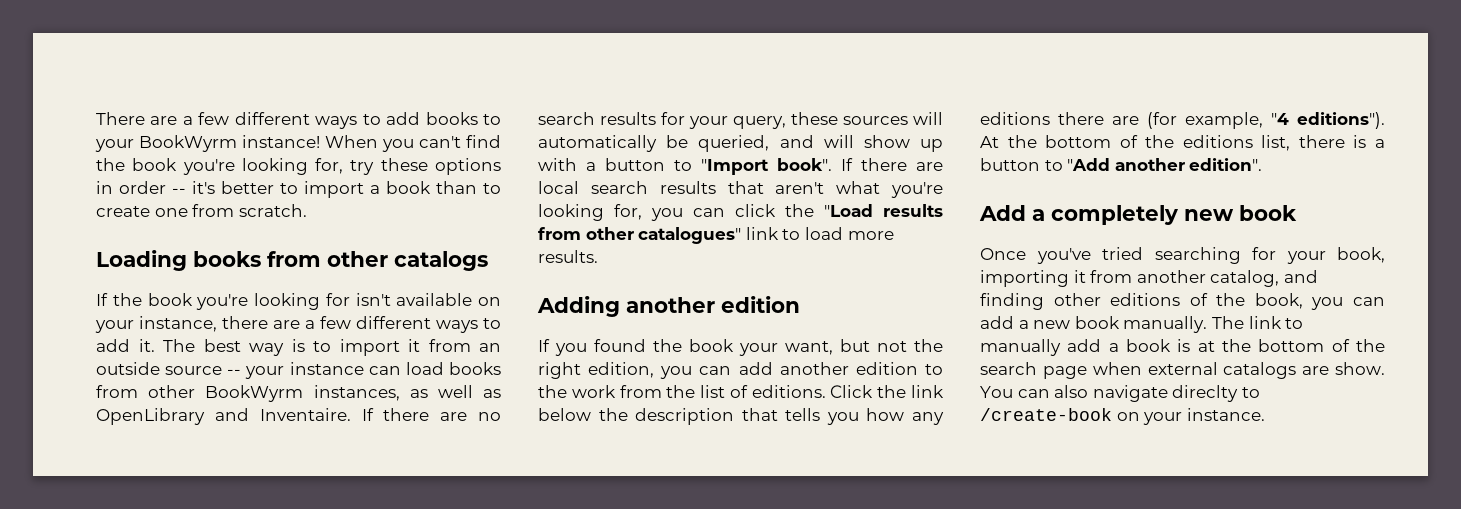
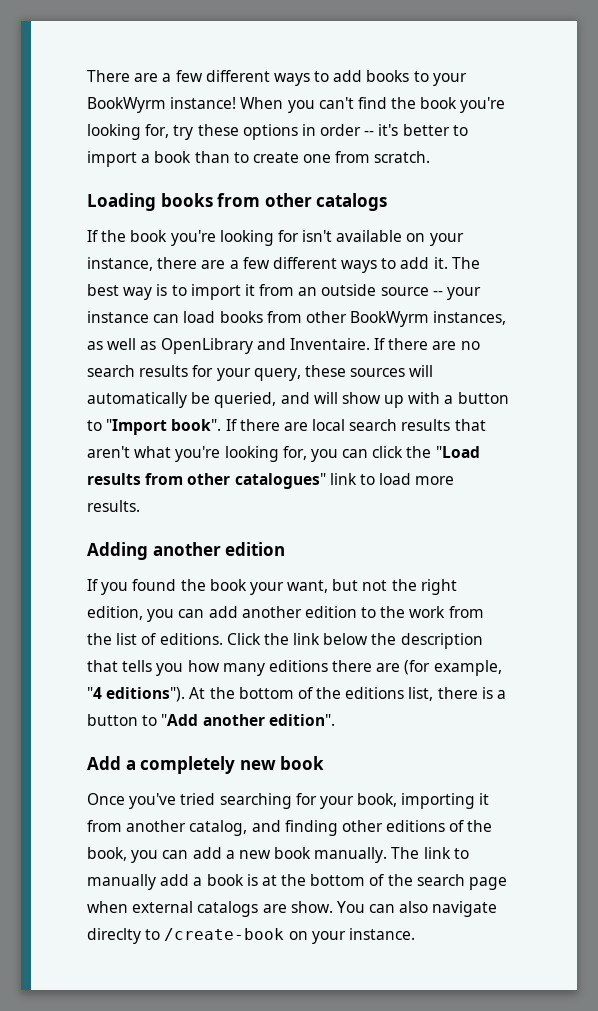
- Click the link below the description that tells you how any editions there are (for example, "4 editions").
+ Click the link below the description that tells you how many editions there are (for example, "4 editions").

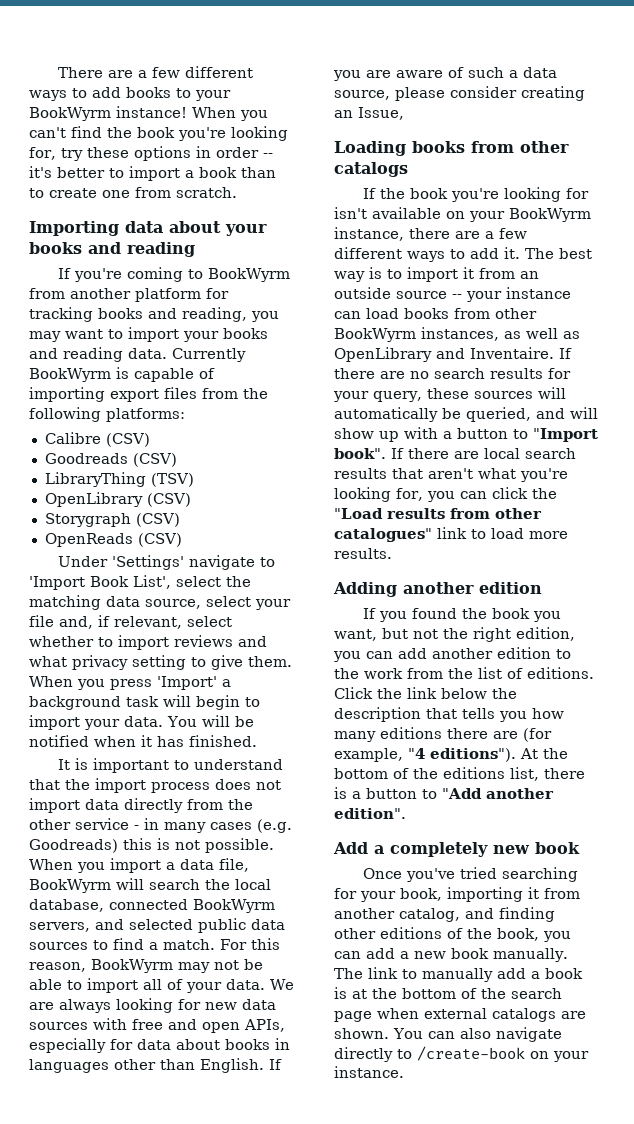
+ Importing data about your books and reading
+ If you're coming to BookWyrm from another platform for tracking books and reading, you may want to import your books and reading data. Currently BookWyrm is capable of importing export files from the following platforms:
+ Calibre (CSV)
+ Goodreads (CSV)
+ LibraryThing (TSV)
+ OpenLibrary (CSV)
+ Storygraph (CSV)
+ OpenReads (CSV)
+ Under 'Settings' navigate to 'Import Book List', select the matching data source, select your file and, if relevant, select whether to import reviews and what privacy setting to give them. When you press 'Import' a background task will begin to import your data. You will be notified when it has finished.
+ It is important to understand that the import process does not import data directly from the other service - in many cases (e.g. Goodreads) this is not possible. When you import a data file, BookWyrm will search the local database, connected BookWyrm servers, and selected public data sources to find a match. For this reason, BookWyrm may not be able to import all of your data. We are always looking for new data sources with free and open APIs, especially for data about books in languages other than English. If you are aware of such a data source, please consider creating an Issue,
- If the book you're looking for isn't available on your instance, there are a few different ways to add it.
+ If the book you're looking for isn't available on your BookWyrm instance, there are a few different ways to add it.
- If you found the book your want, but not the right edition, you can add another edition to the work from the list of editions.
+ If you found the book you want, but not the right edition, you can add another edition to the work from the list of editions.
- The link to manually add a book is at the bottom of the search page when external catalogs are show.
+ The link to manually add a book is at the bottom of the search page when external catalogs are shown.
- You can also navigate direclty to /create-book on your instance.
+ You can also navigate directly to /create-book on your instance.

